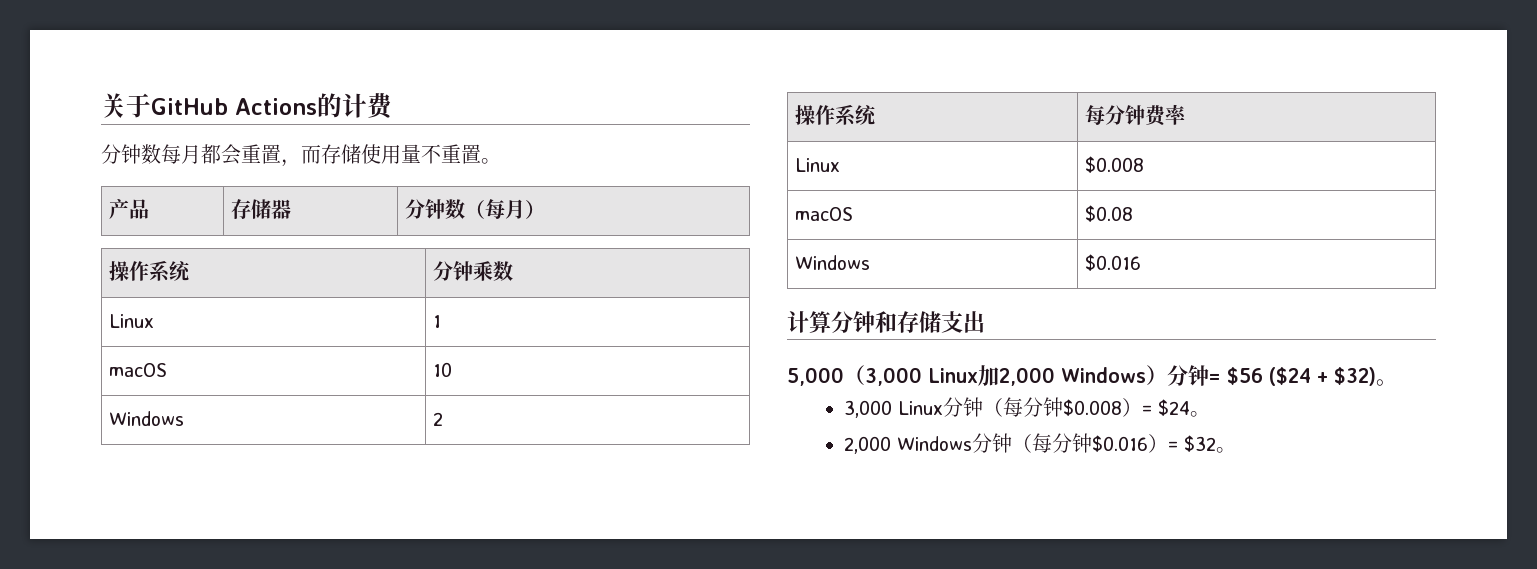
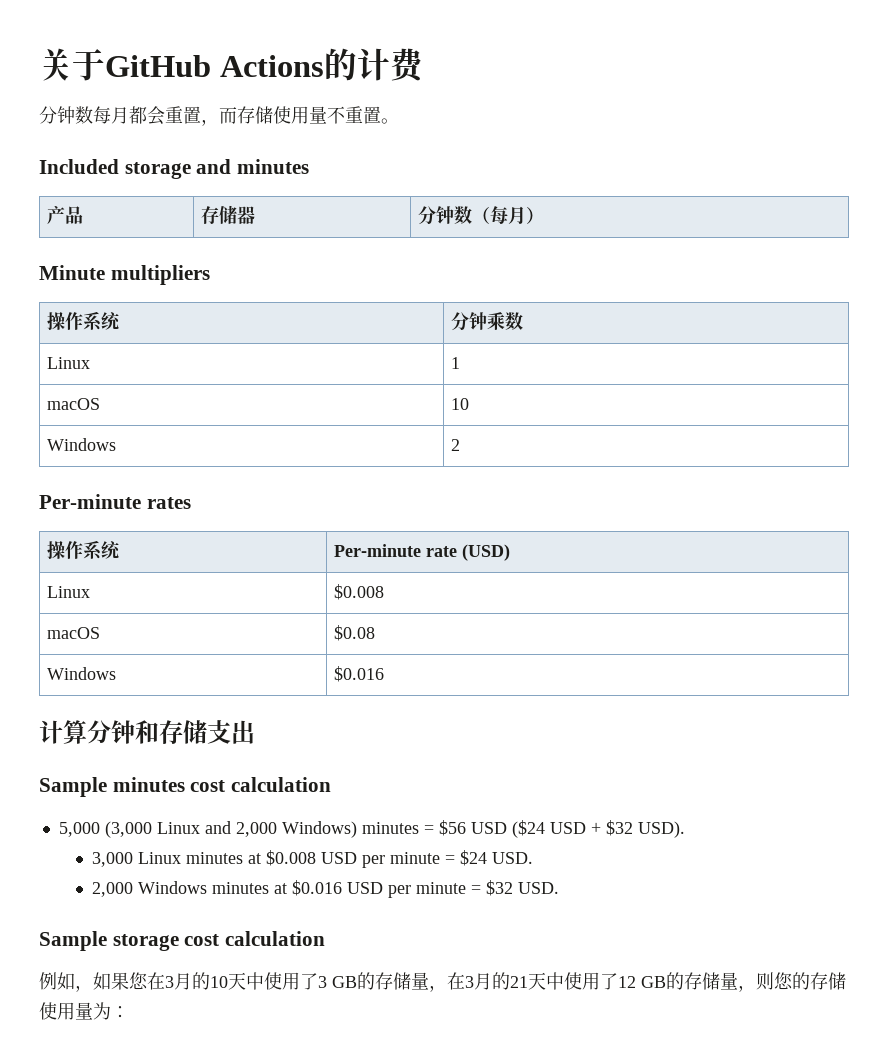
+ Included storage and minutes
+ Minute multipliers
- 操作系统 | 每分钟费率
+ Per-minute rates
+ 操作系统 | Per-minute rate (USD)
- 5,000（3,000 Linux加2,000 Windows）分钟= $56 ($24 + $32)。
- 3,000 Linux分钟（每分钟$0.008）= $24。
- 2,000 Windows分钟（每分钟$0.016）= $32。
+ Sample minutes cost calculation
+ 5,000 (3,000 Linux and 2,000 Windows) minutes = $56 USD ($24 USD + $32 USD).
+ 3,000 Linux minutes at $0.008 USD per minute = $24 USD.
+ 2,000 Windows minutes at $0.016 USD per minute = $32 USD.
+ Sample storage cost calculation
+ 例如，如果您在3月的10天中使用了3 GB的存储量，在3月的21天中使用了12 GB的存储量，则您的存储使用量为：

